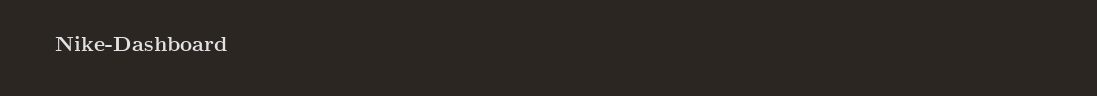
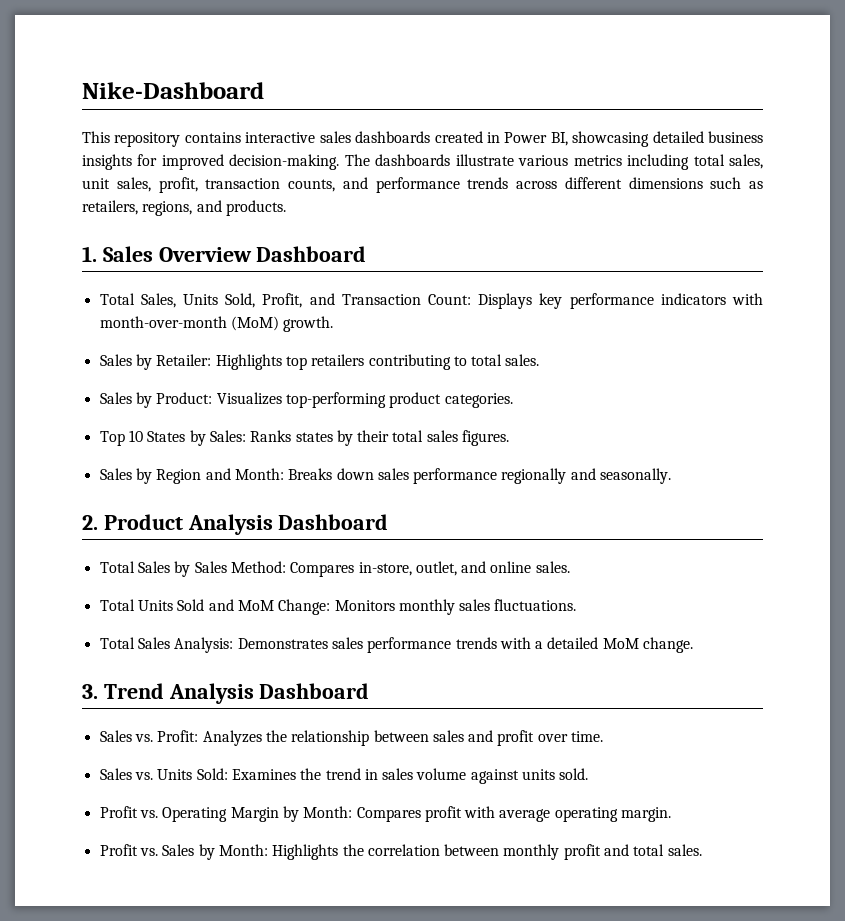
+ This repository contains interactive sales dashboards created in Power BI, showcasing detailed business insights for improved decision-making. The dashboards illustrate various metrics including total sales, unit sales, profit, transaction counts, and performance trends across different dimensions such as retailers, regions, and products.
+ 1. Sales Overview Dashboard
+ Total Sales, Units Sold, Profit, and Transaction Count: Displays key performance indicators with month-over-month (MoM) growth.
+ Sales by Retailer: Highlights top retailers contributing to total sales.
+ Sales by Product: Visualizes top-performing product categories.
+ Top 10 States by Sales: Ranks states by their total sales figures.
+ Sales by Region and Month: Breaks down sales performance regionally and seasonally.
+ 2. Product Analysis Dashboard
+ Total Sales by Sales Method: Compares in-store, outlet, and online sales.
+ Total Units Sold and MoM Change: Monitors monthly sales fluctuations.
+ Total Sales Analysis: Demonstrates sales performance trends with a detailed MoM change.
+ 3. Trend Analysis Dashboard
+ Sales vs. Profit: Analyzes the relationship between sales and profit over time.
+ Sales vs. Units Sold: Examines the trend in sales volume against units sold.
+ Profit vs. Operating Margin by Month: Compares profit with average operating margin.
+ Profit vs. Sales by Month: Highlights the correlation between monthly profit and total sales.

